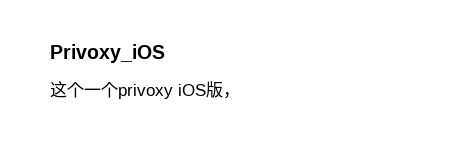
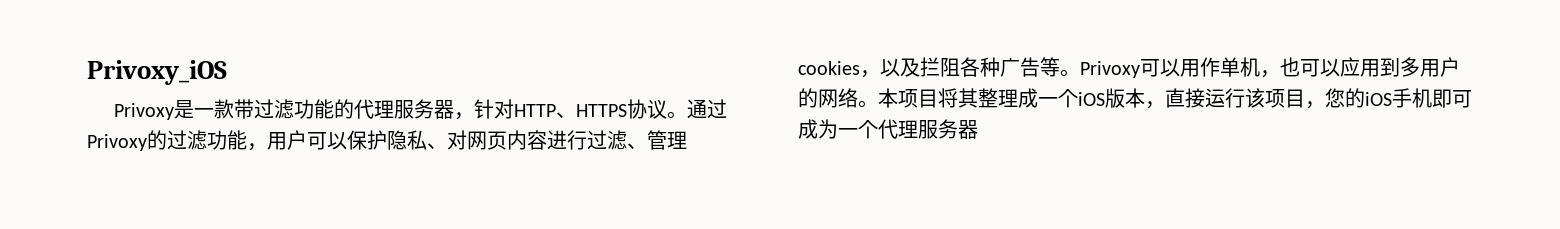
- 这个一个privoxy iOS版，
+ Privoxy是一款带过滤功能的代理服务器，针对HTTP、HTTPS协议。通过Privoxy的过滤功能，用户可以保护隐私、对网页内容进行过滤、管理cookies，以及拦阻各种广告等。Privoxy可以用作单机，也可以应用到多用户的网络。本项目将其整理成一个iOS版本，直接运行该项目，您的iOS手机即可成为一个代理服务器

